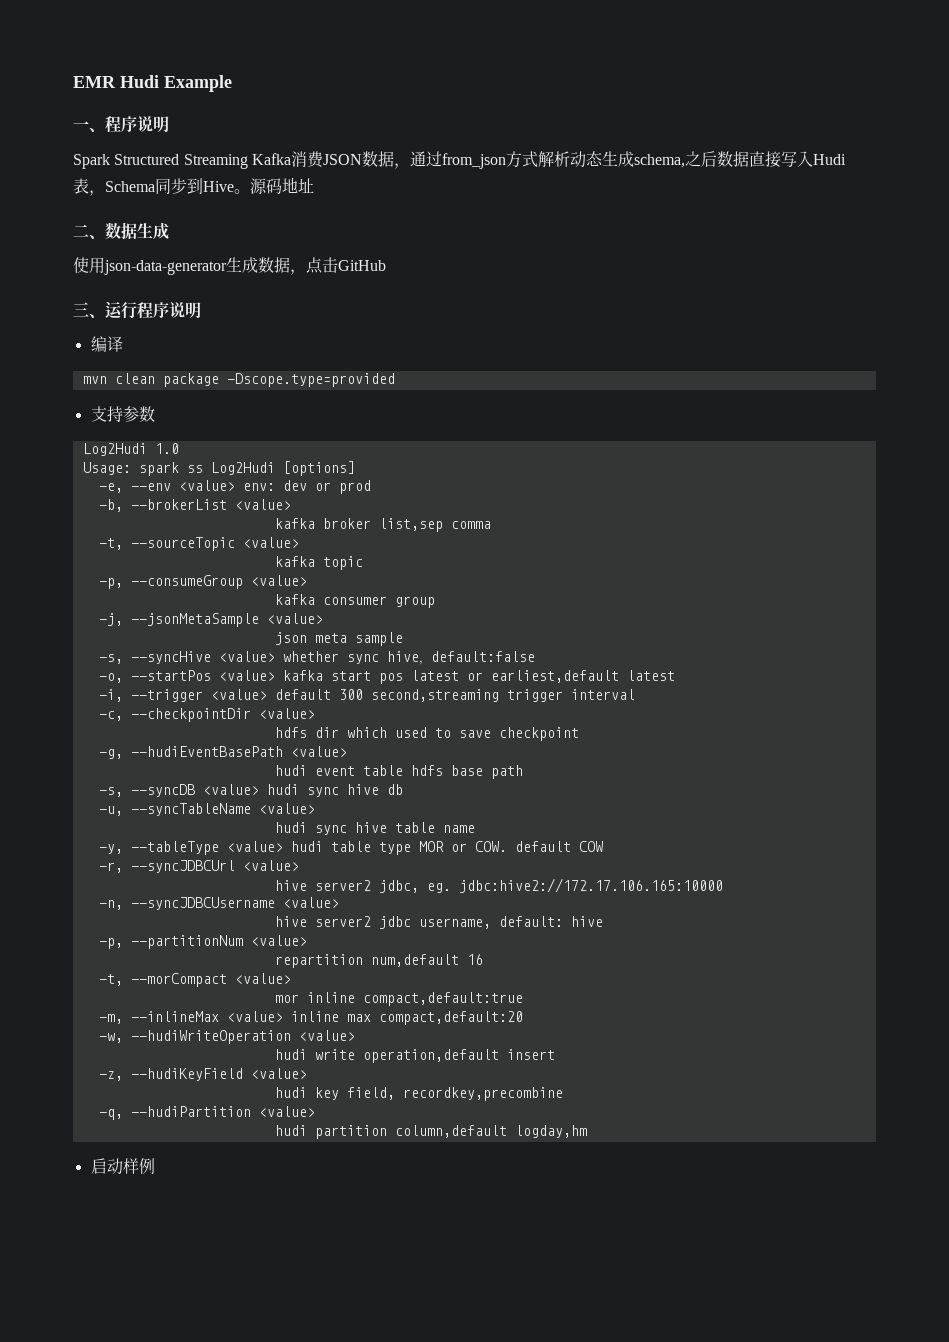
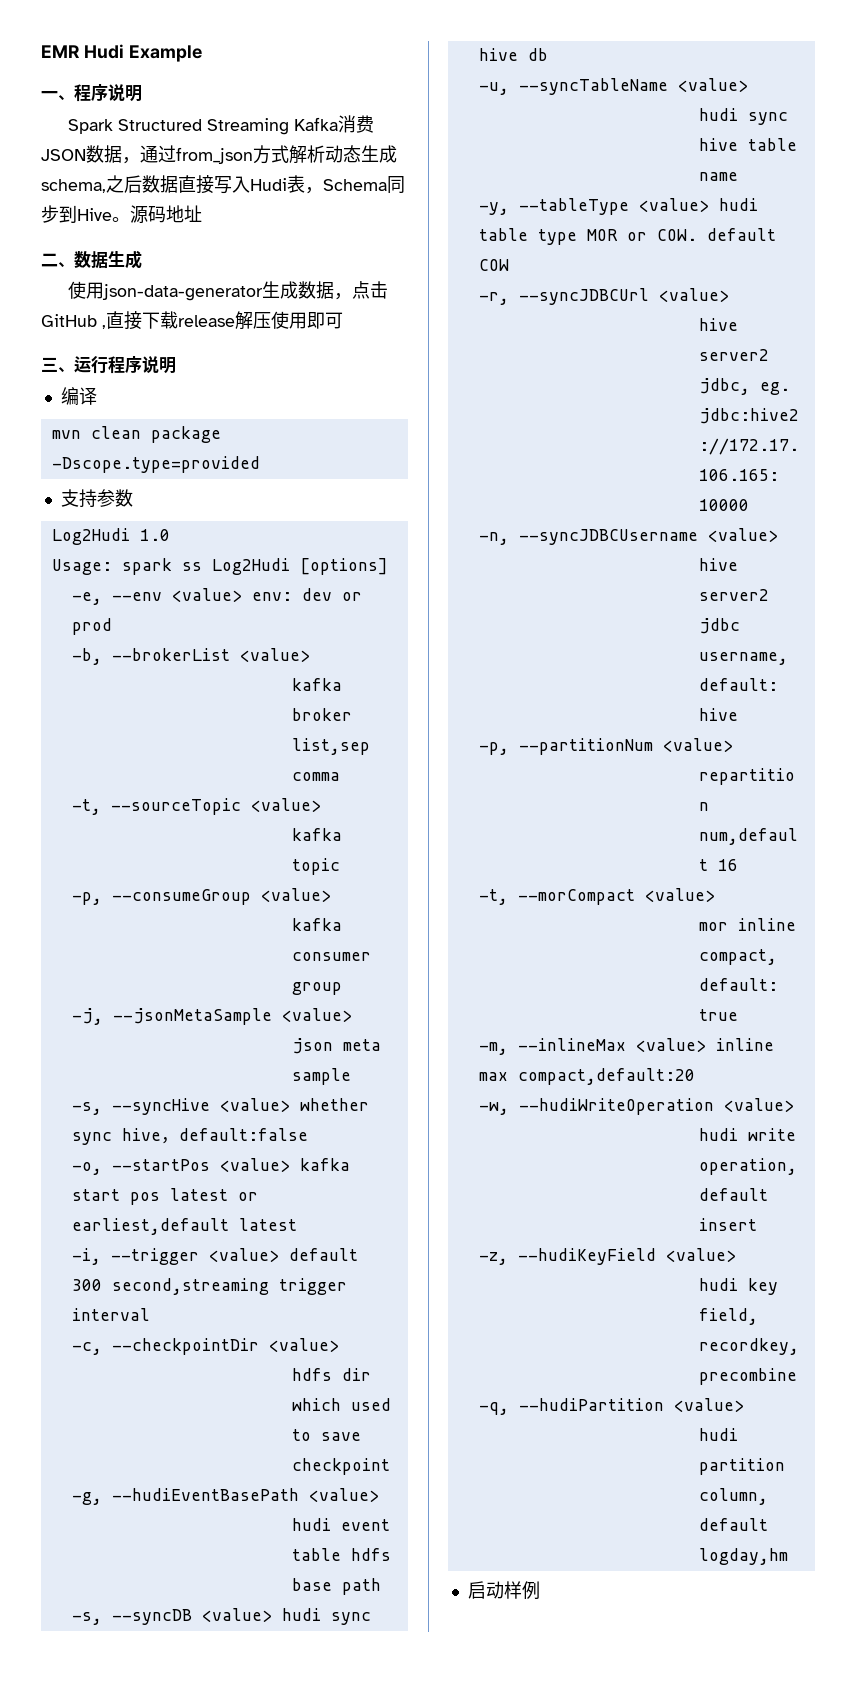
- 使用json-data-generator生成数据，点击GitHub
+ 使用json-data-generator生成数据，点击GitHub ,直接下载release解压使用即可

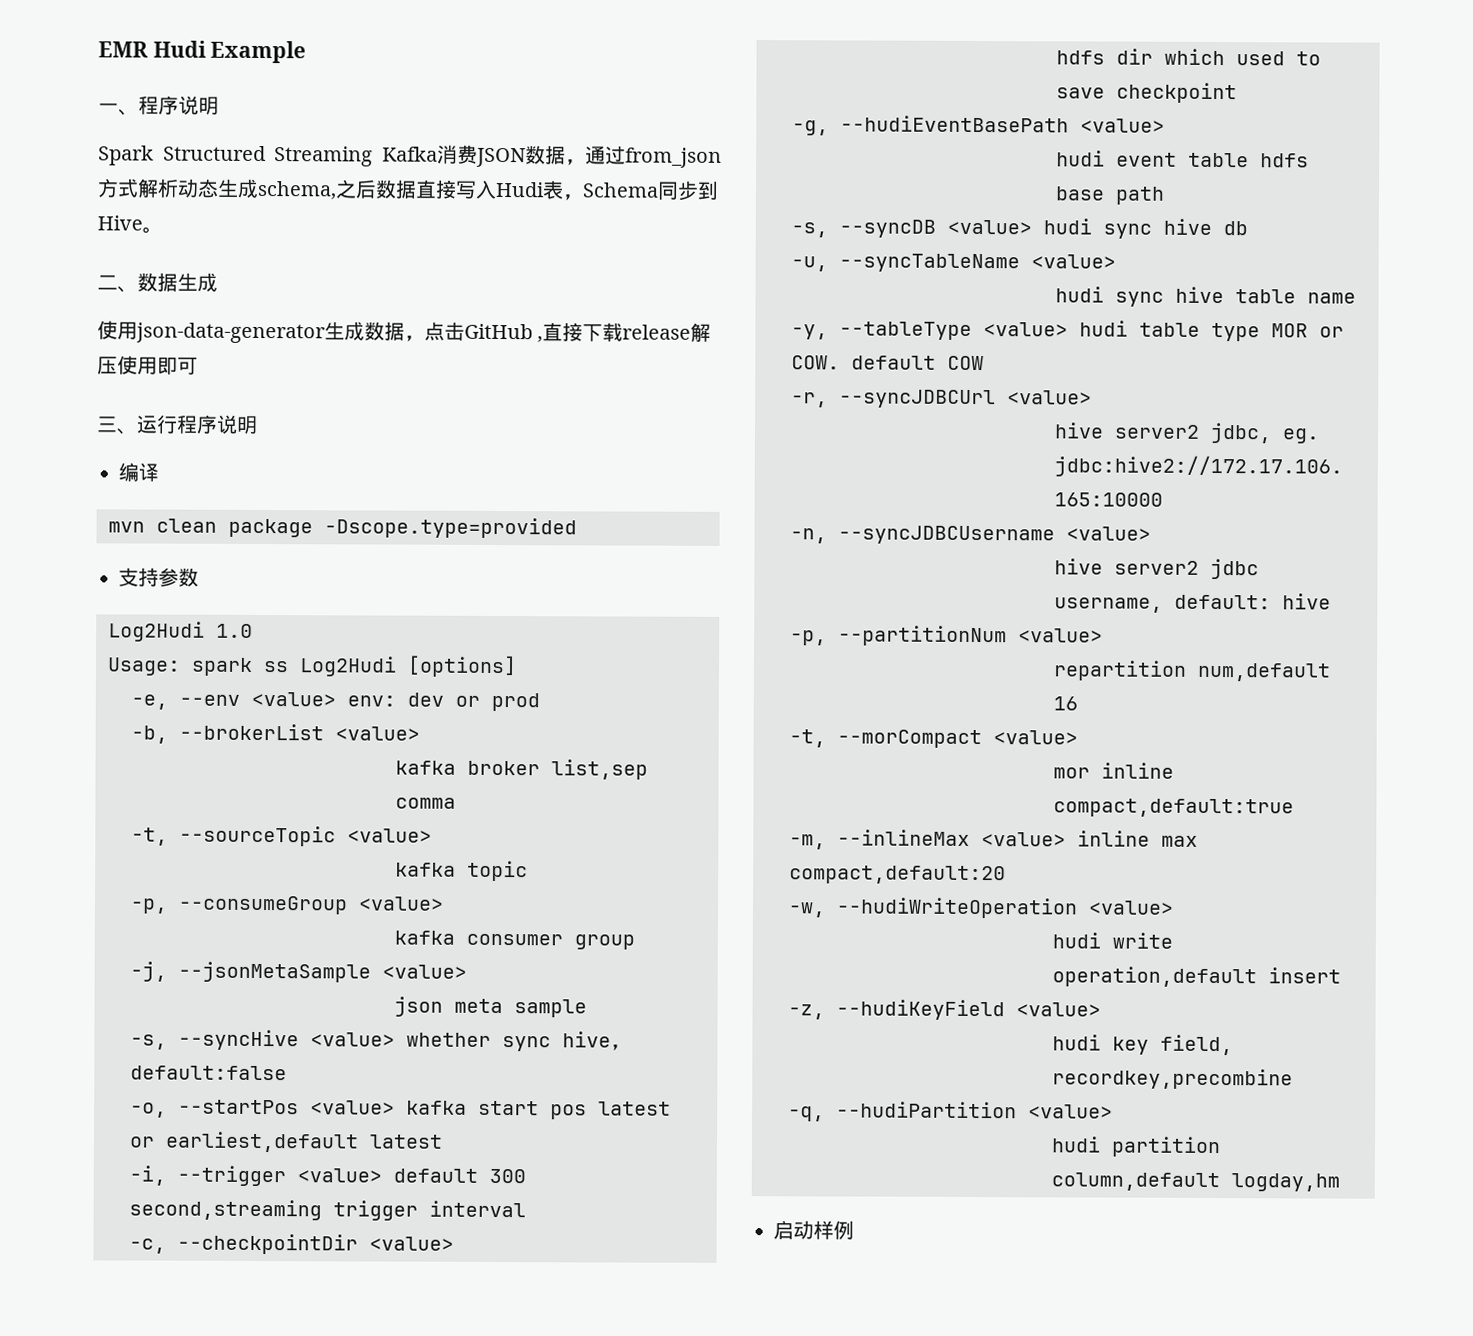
- 源码地址

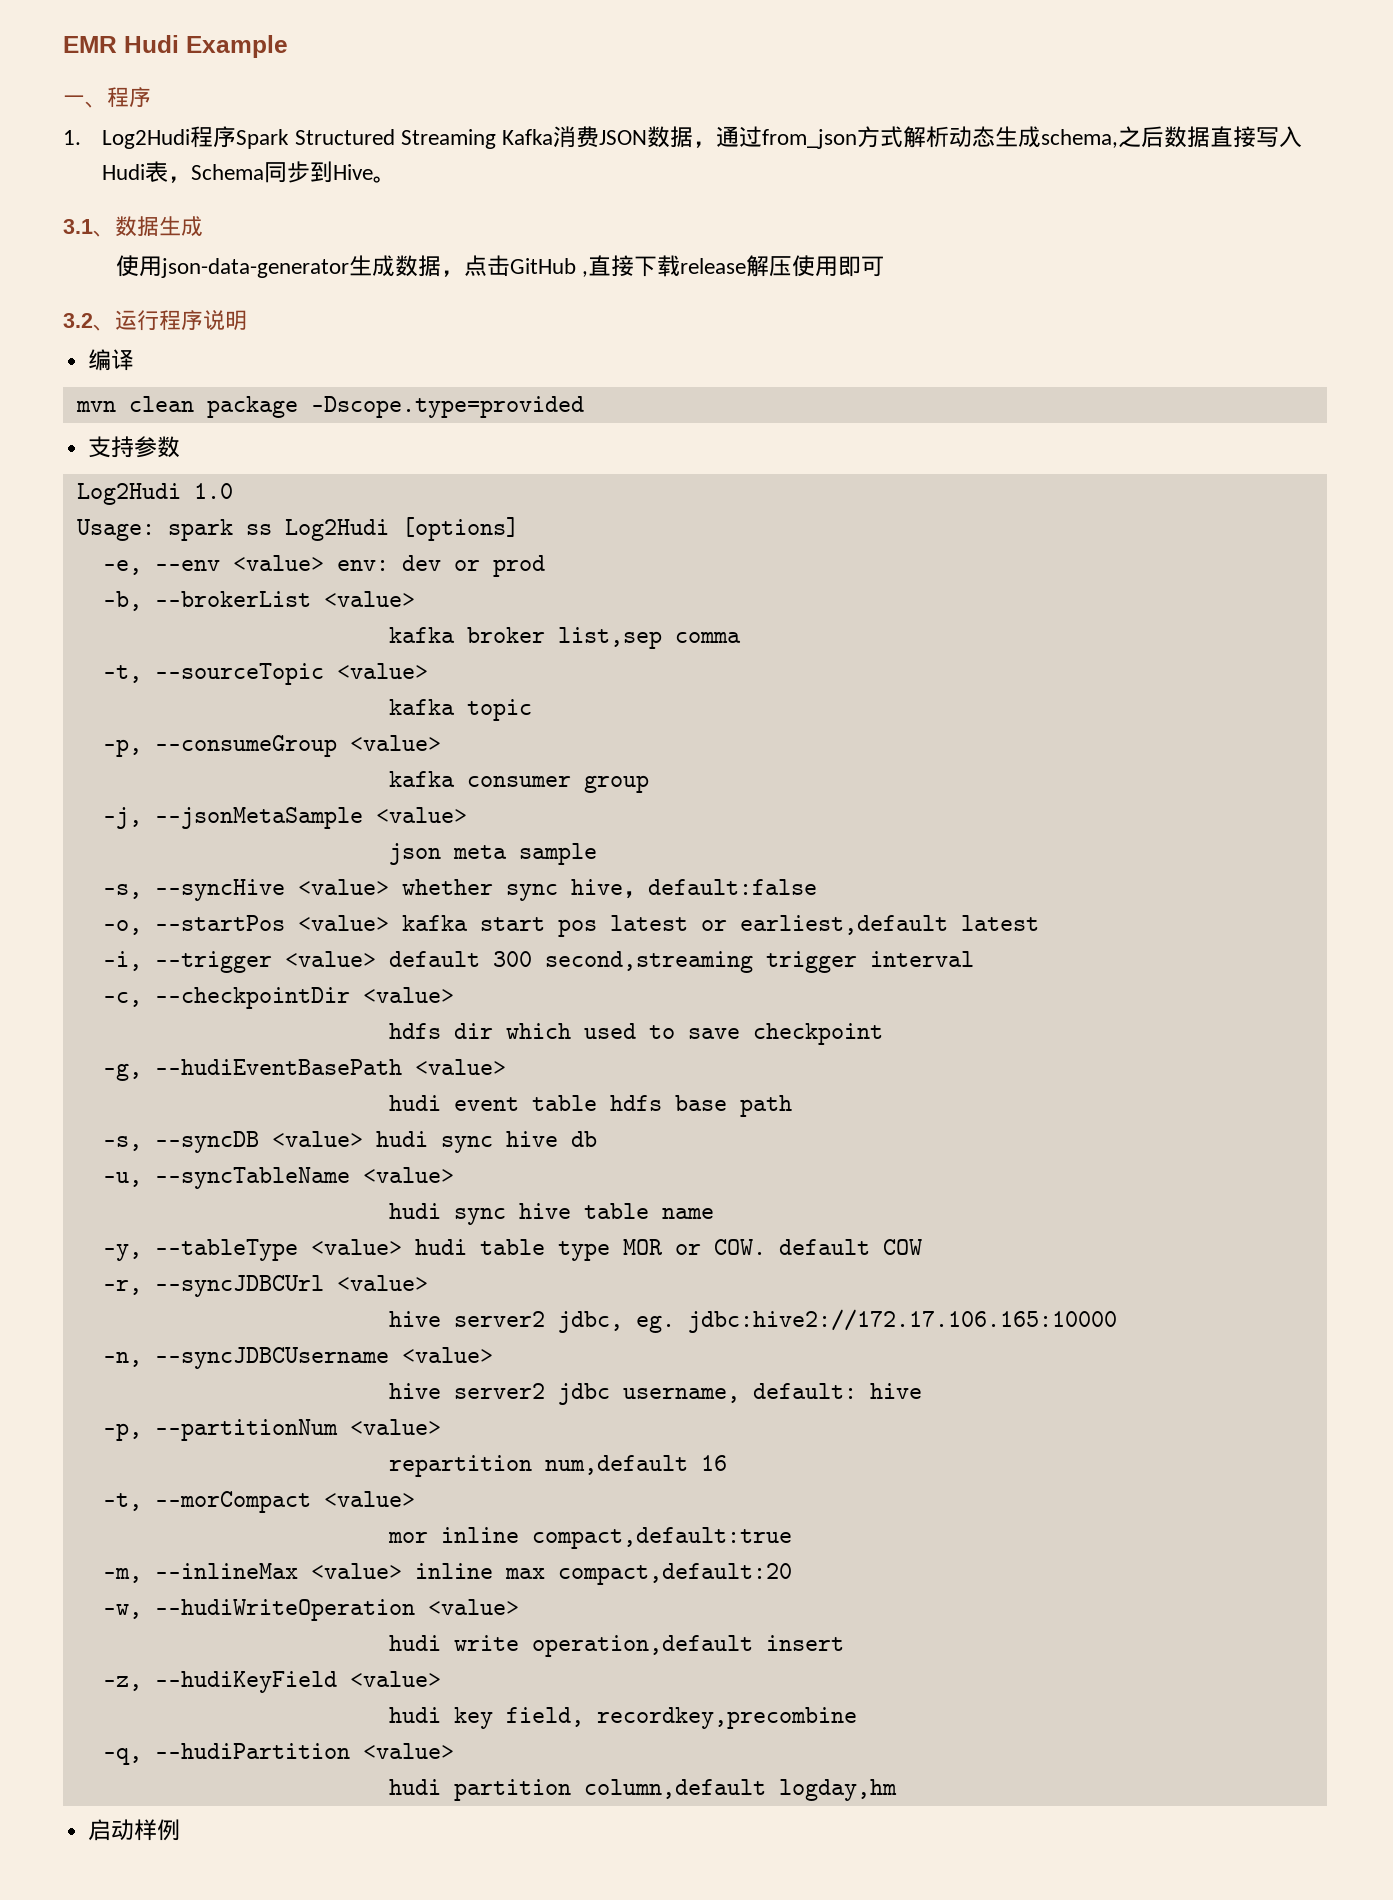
- 一、程序说明
- Spark Structured Streaming Kafka消费JSON数据，通过from_json方式解析动态生成schema,之后数据直接写入Hudi表，Schema同步到Hive。
+ 一、程序
+ 1. Log2Hudi程序Spark Structured Streaming Kafka消费JSON数据，通过from_json方式解析动态生成schema,之后数据直接写入Hudi表，Schema同步到Hive。
- 二、数据生成
+ 3.1、数据生成
- 三、运行程序说明
+ 3.2、运行程序说明

